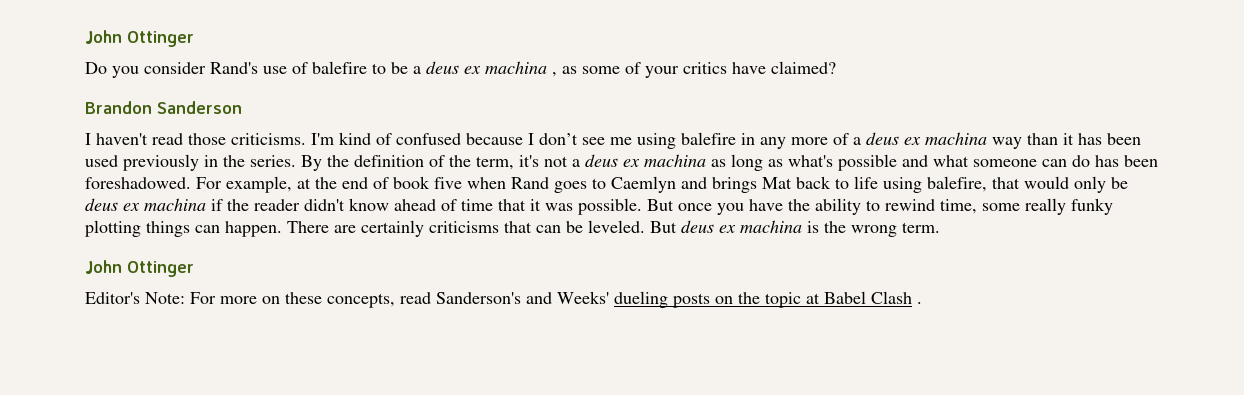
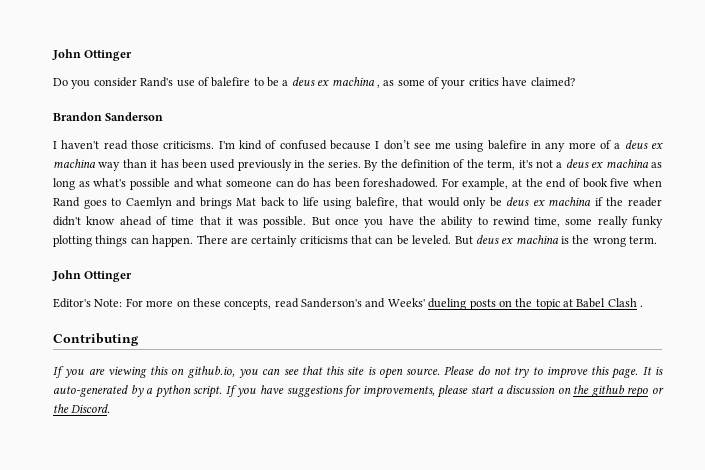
+ Contributing
+ If you are viewing this on github.io, you can see that this site is open source. Please do not try to improve this page. It is auto-generated by a python script. If you have suggestions for improvements, please start a discussion on the github repo or the Discord.

